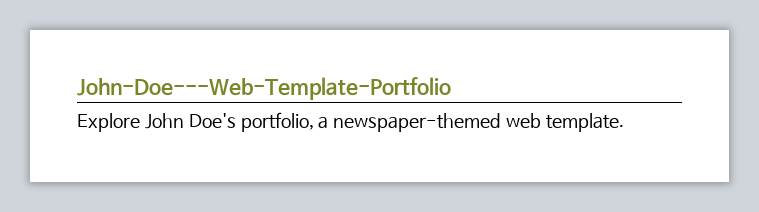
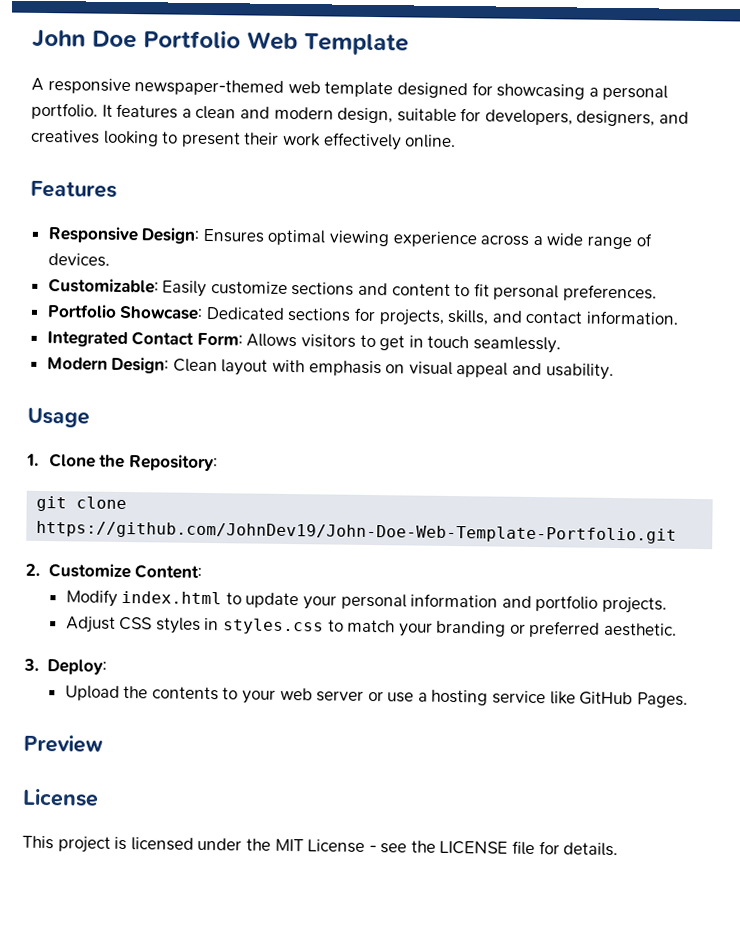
- John-Doe---Web-Template-Portfolio
- Explore John Doe's portfolio, a newspaper-themed web template.
+ John Doe Portfolio Web Template
+ A responsive newspaper-themed web template designed for showcasing a personal portfolio. It features a clean and modern design, suitable for developers, designers, and creatives looking to present their work effectively online.
+ Features
+ Responsive Design: Ensures optimal viewing experience across a wide range of devices.
+ Customizable: Easily customize sections and content to fit personal preferences.
+ Portfolio Showcase: Dedicated sections for projects, skills, and contact information.
+ Integrated Contact Form: Allows visitors to get in touch seamlessly.
+ Modern Design: Clean layout with emphasis on visual appeal and usability.
+ Usage
+ 1. Clone the Repository:
+ git clone https://github.com/JohnDev19/John-Doe-Web-Template-Portfolio.git
+ 2. Customize Content:
+ Modify index.html to update your personal information and portfolio projects.
+ Adjust CSS styles in styles.css to match your branding or preferred aesthetic.
+ 3. Deploy:
+ Upload the contents to your web server or use a hosting service like GitHub Pages.
+ Preview
+ License
+ This project is licensed under the MIT License - see the LICENSE file for details.

